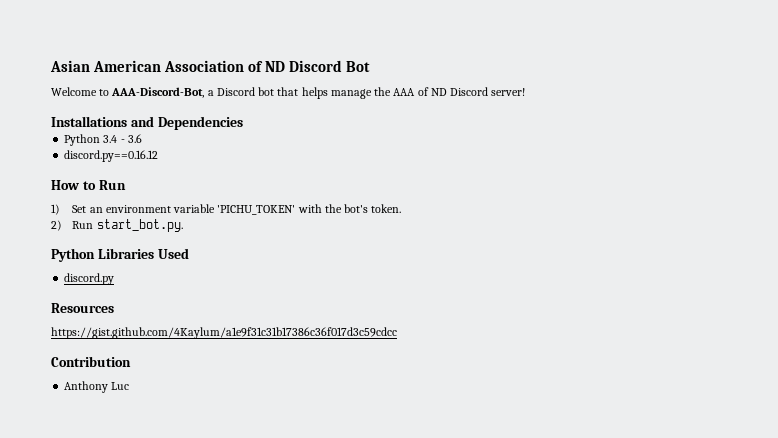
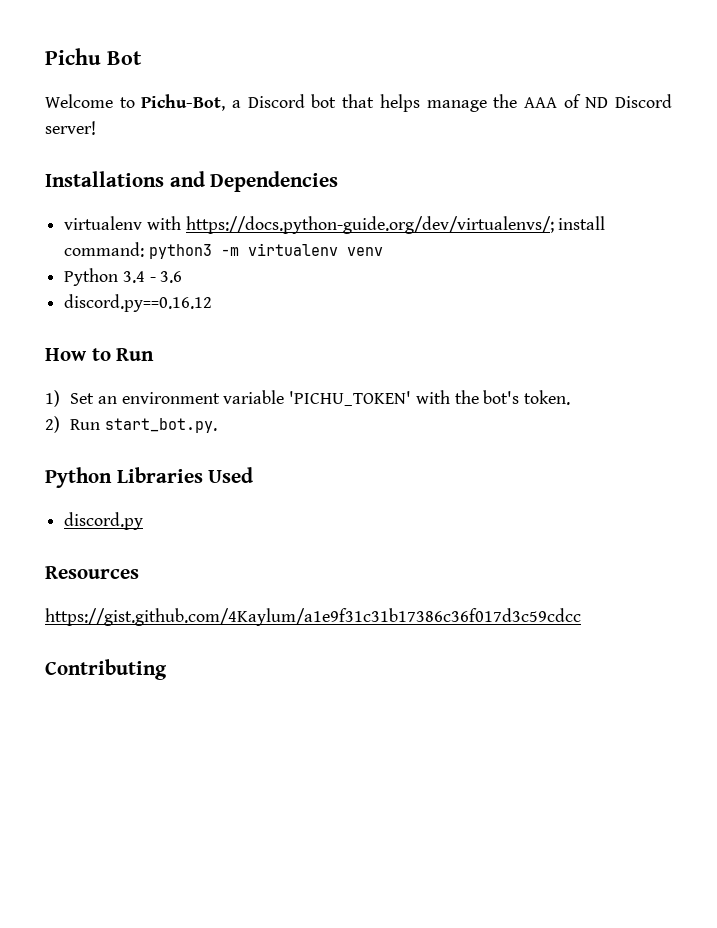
- Asian American Association of ND Discord Bot
+ Pichu Bot
- Welcome to AAA-Discord-Bot, a Discord bot that helps manage the AAA of ND Discord server!
+ Welcome to Pichu-Bot, a Discord bot that helps manage the AAA of ND Discord server!
+ virtualenv with https://docs.python-guide.org/dev/virtualenvs/; install command: python3 -m virtualenv venv
- Contribution
- Anthony Luc
+ Contributing

